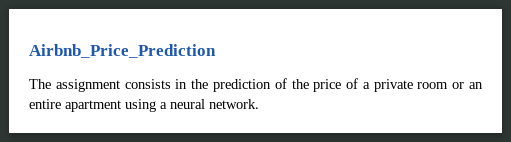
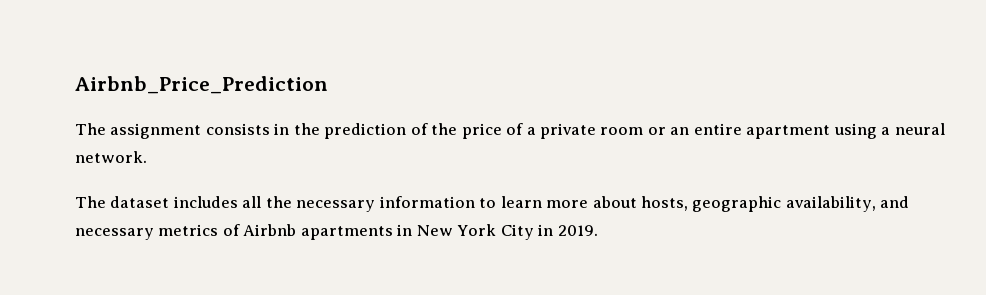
+ The dataset includes all the necessary information to learn more about hosts, geographic availability, and necessary metrics of Airbnb apartments in New York City in 2019.

